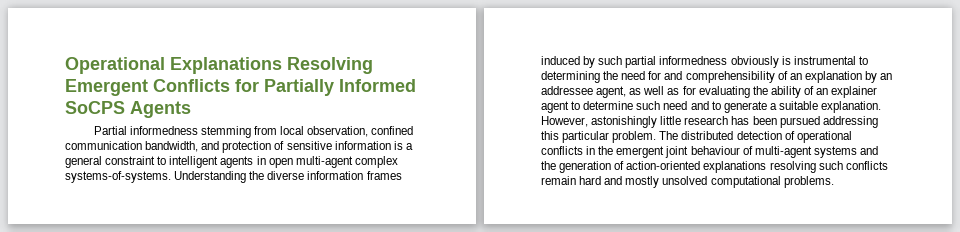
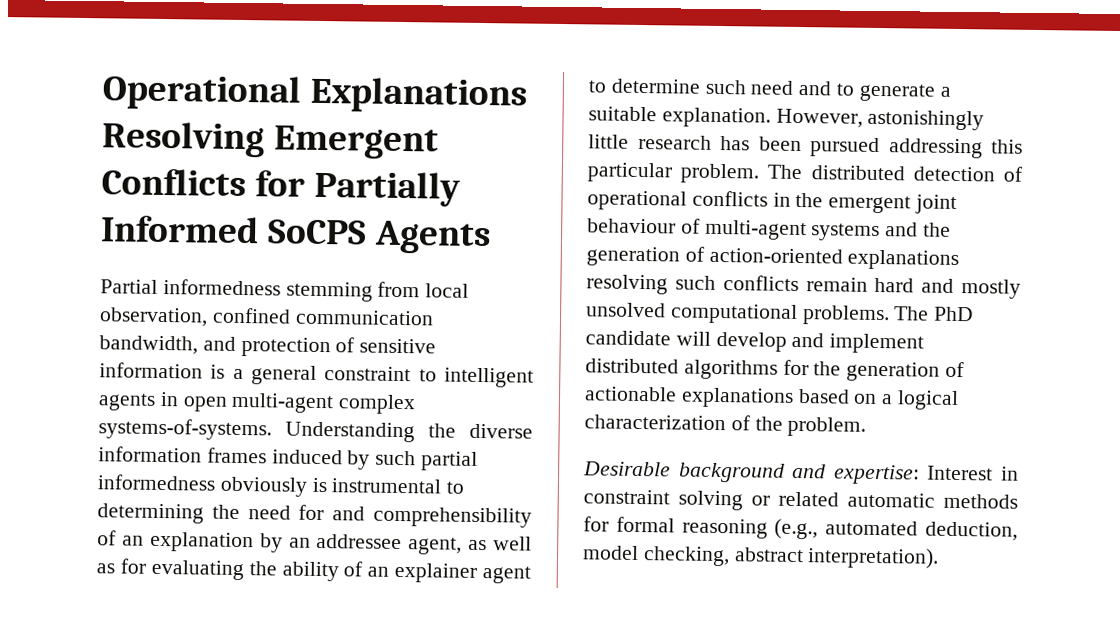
+ The PhD candidate will develop and implement distributed algorithms for the generation of actionable explanations based on a logical characterization of the problem.
+ Desirable background and expertise: Interest in constraint solving or related automatic methods for formal reasoning (e.g., automated deduction, model checking, abstract interpretation).

